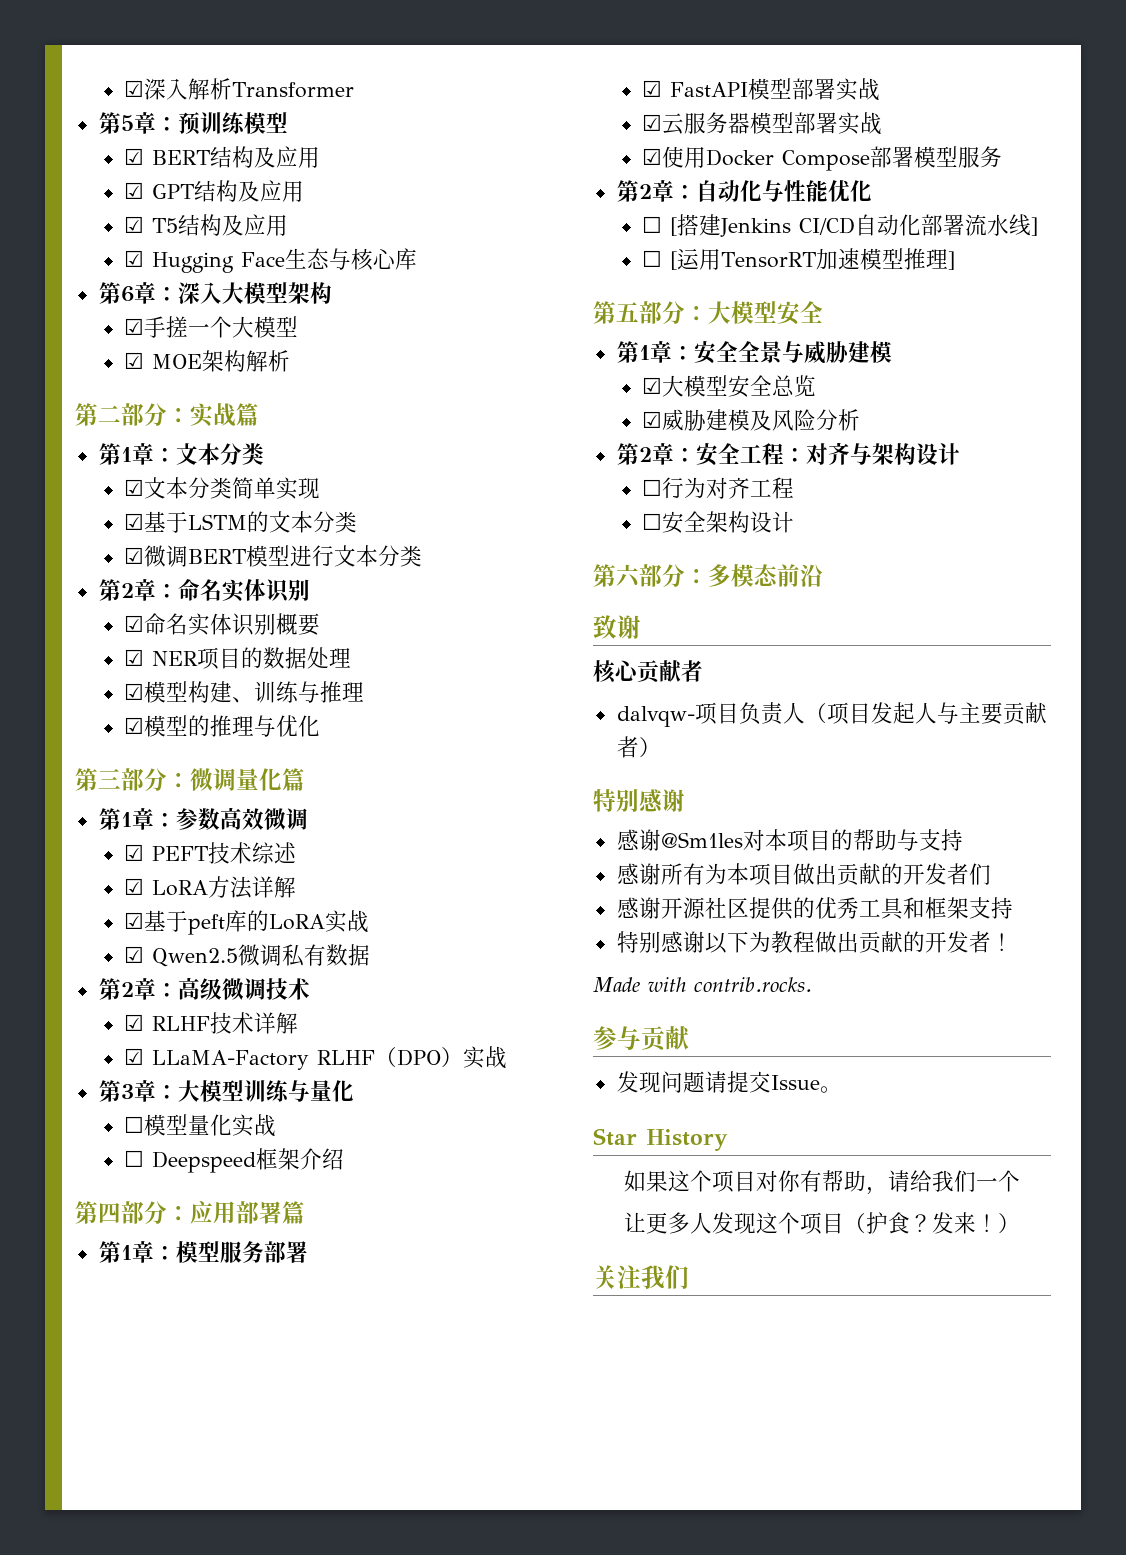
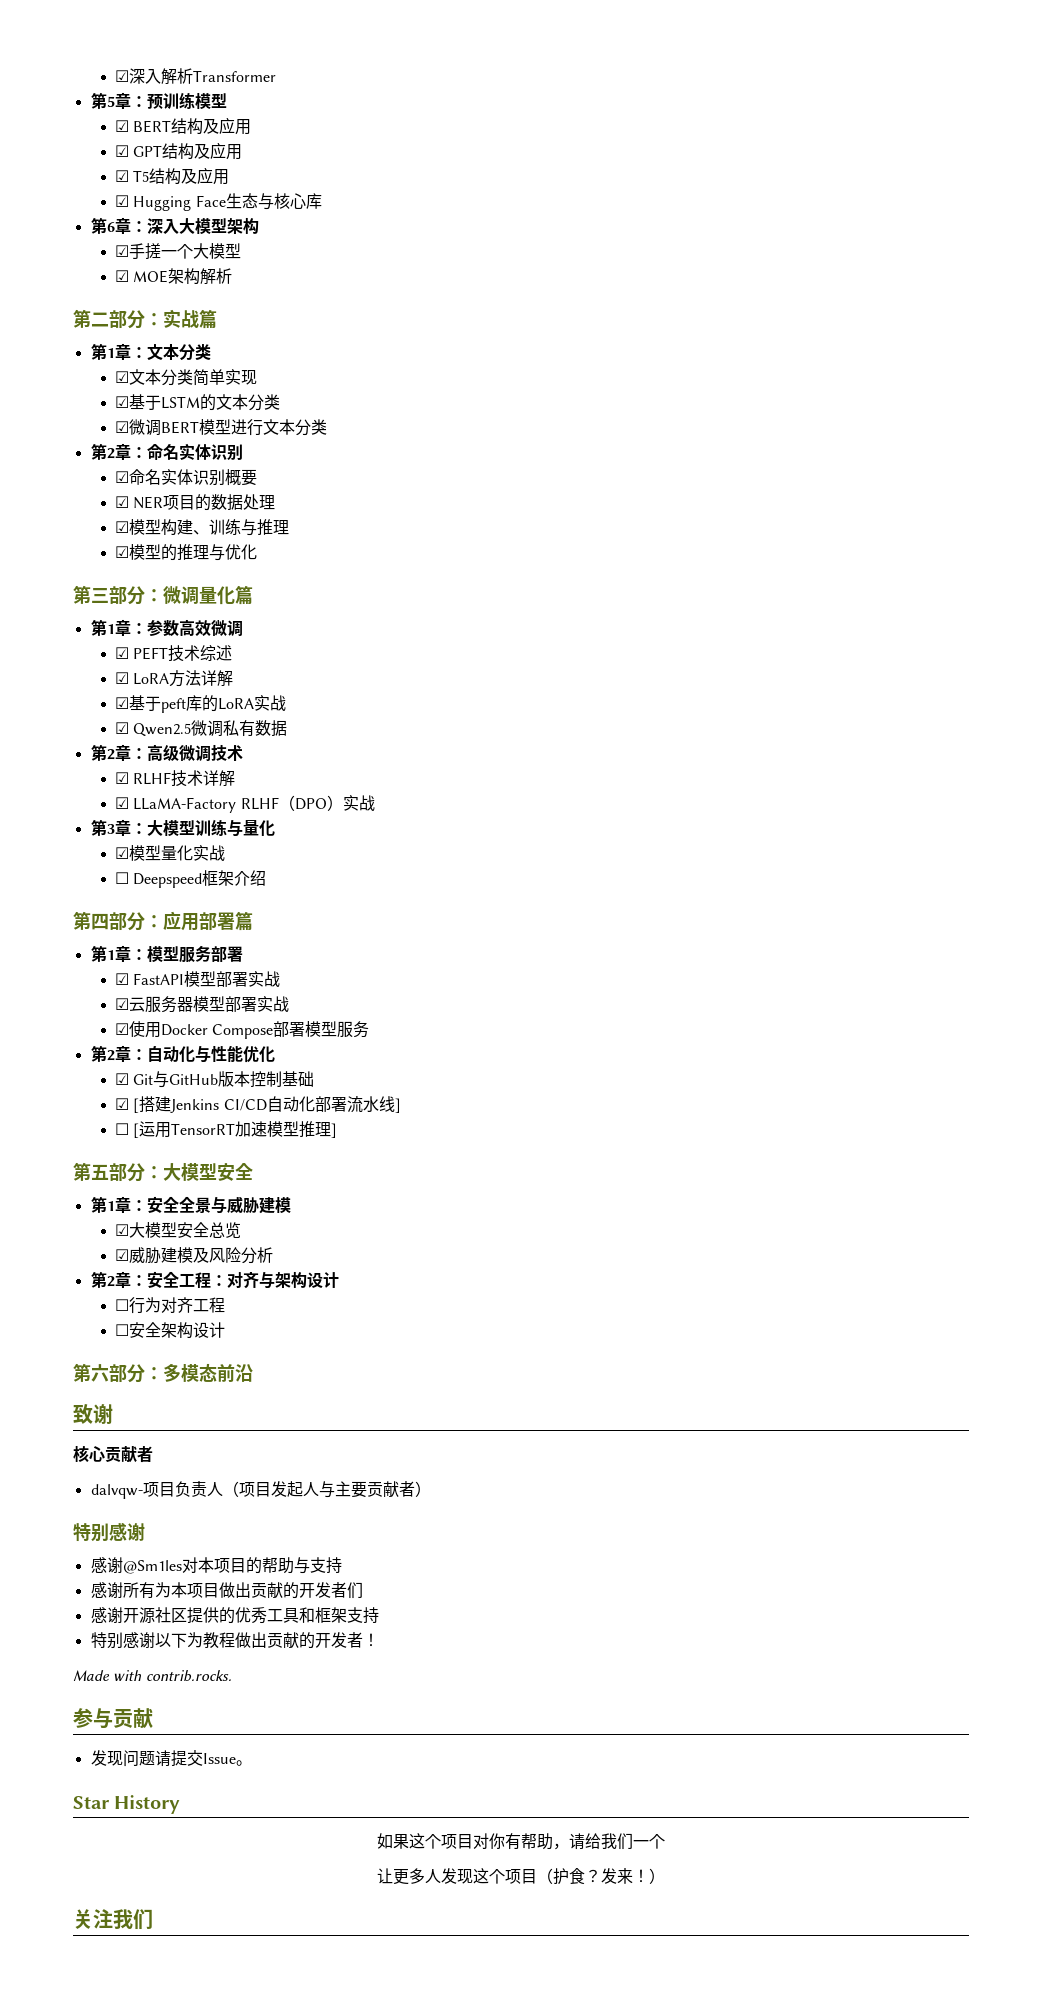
- ☐模型量化实战
+ ☑模型量化实战
- ☐ [搭建Jenkins CI/CD自动化部署流水线]
+ ☑ Git与GitHub版本控制基础
+ ☑ [搭建Jenkins CI/CD自动化部署流水线]

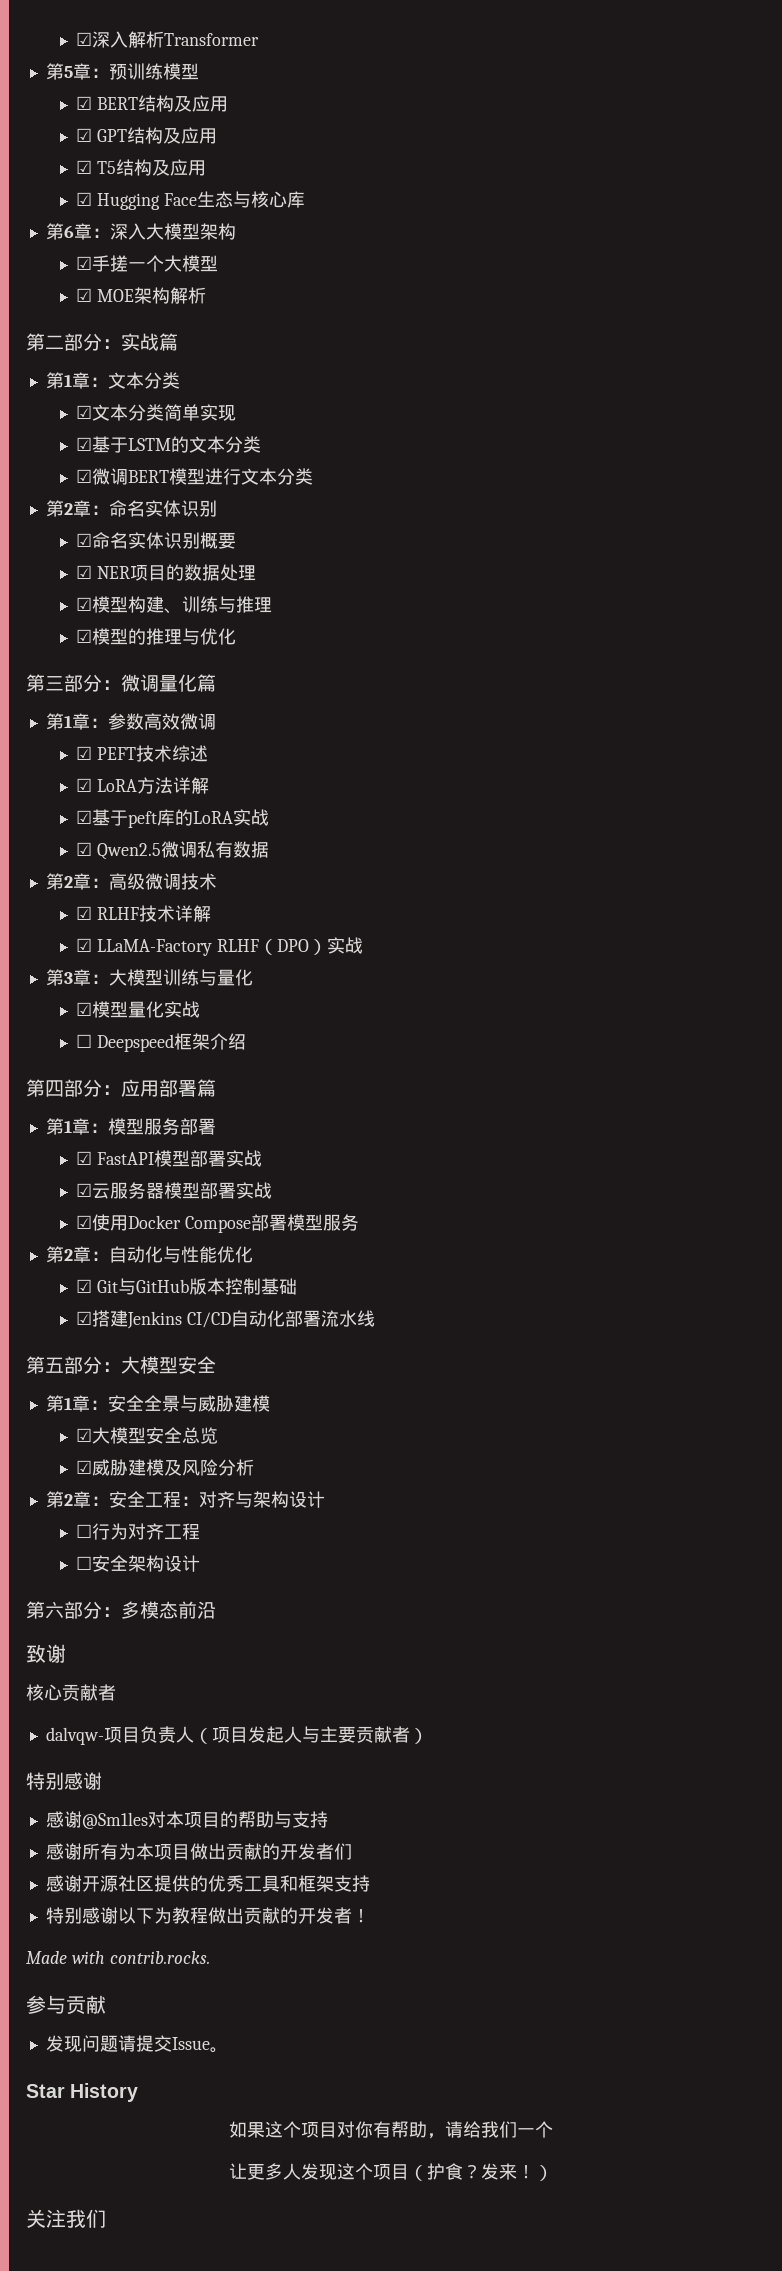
- ☑ [搭建Jenkins CI/CD自动化部署流水线]
- ☐ [运用TensorRT加速模型推理]
+ ☑搭建Jenkins CI/CD自动化部署流水线

